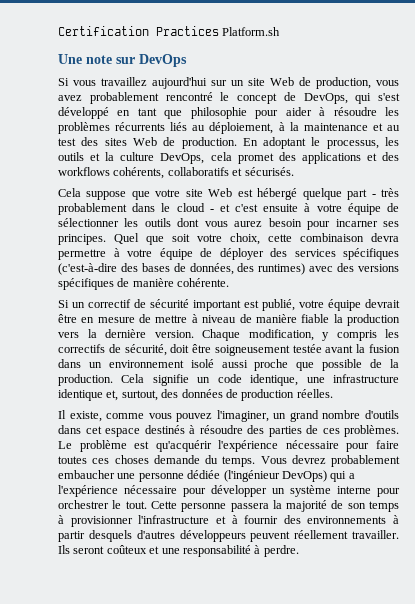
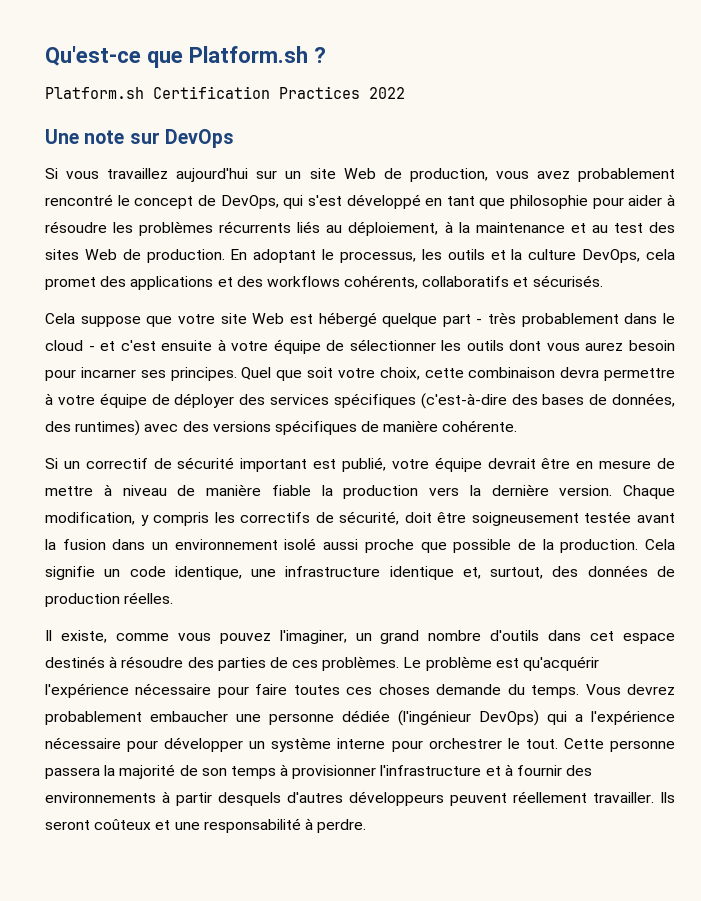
- Certification Practices Platform.sh
+ Qu'est-ce que Platform.sh ?
+ Platform.sh Certification Practices 2022

